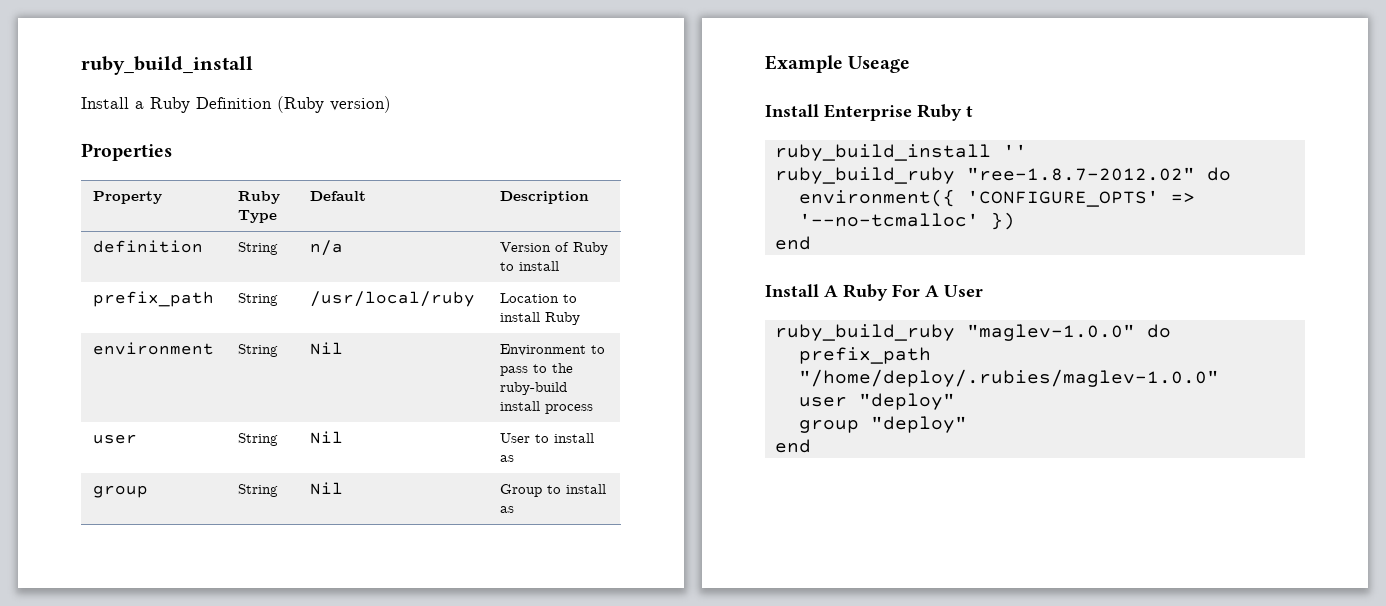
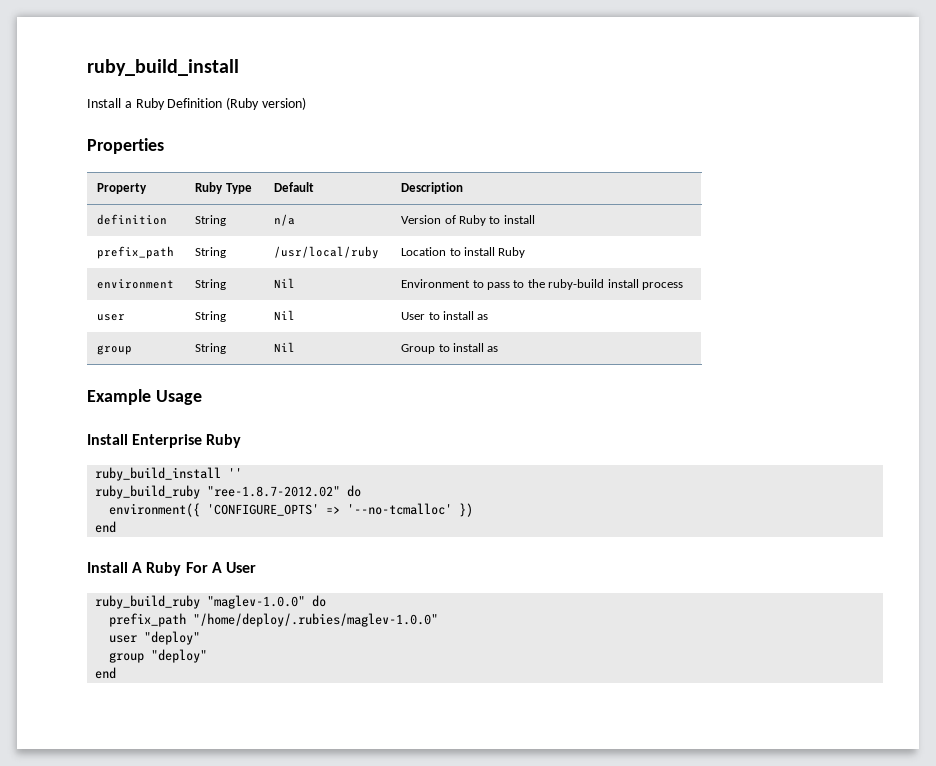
- Example Useage
+ Example Usage
- Install Enterprise Ruby t
+ Install Enterprise Ruby

